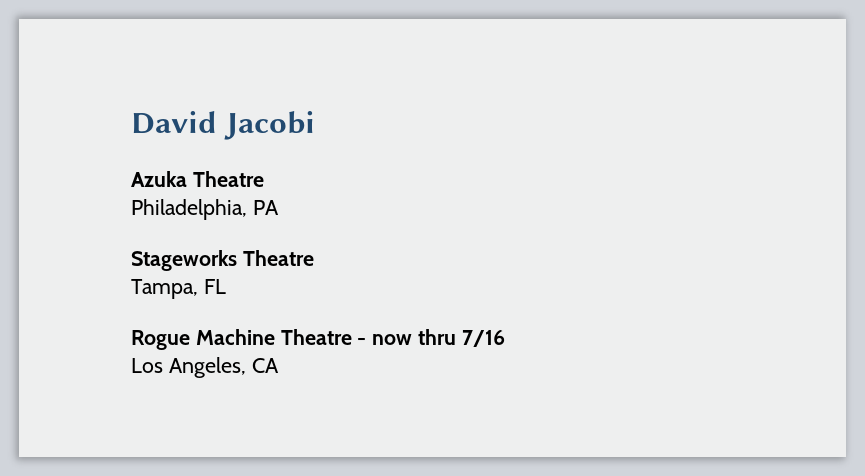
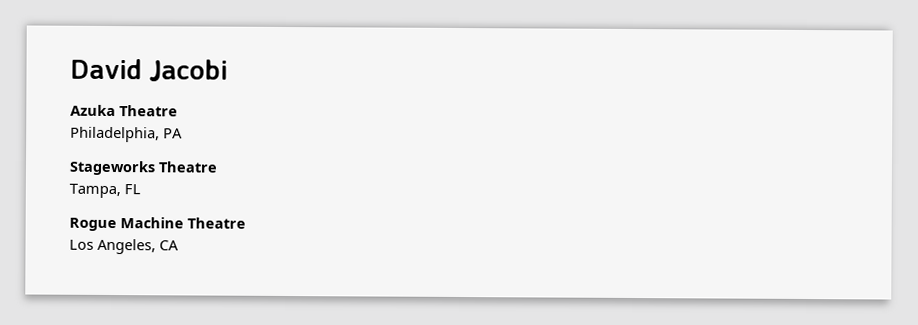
- Rogue Machine Theatre - now thru 7/16
+ Rogue Machine Theatre

